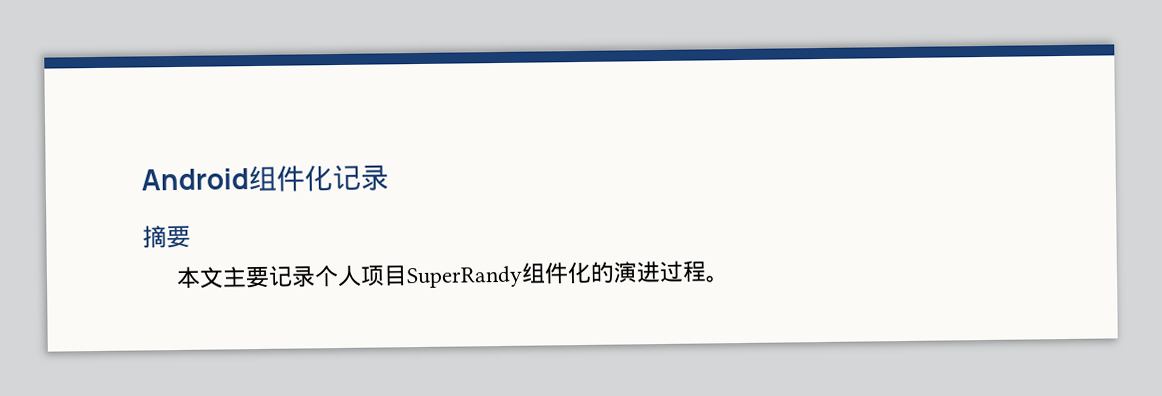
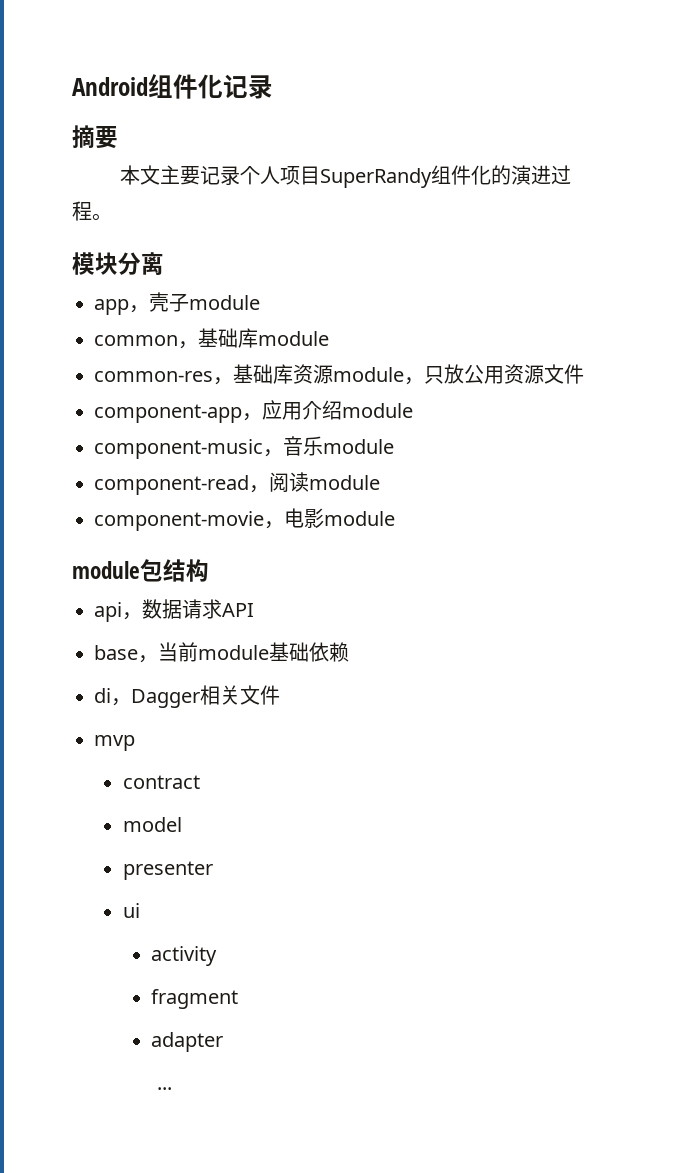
+ 模块分离
+ app，壳子module
+ common，基础库module
+ common-res，基础库资源module，只放公用资源文件
+ component-app，应用介绍module
+ component-music，音乐module
+ component-read，阅读module
+ component-movie，电影module
+ module包结构
+ api，数据请求API
+ base，当前module基础依赖
+ di，Dagger相关文件
+ mvp
+ contract
+ model
+ presenter
+ ui
+ activity
+ fragment
+ adapter
+ ...

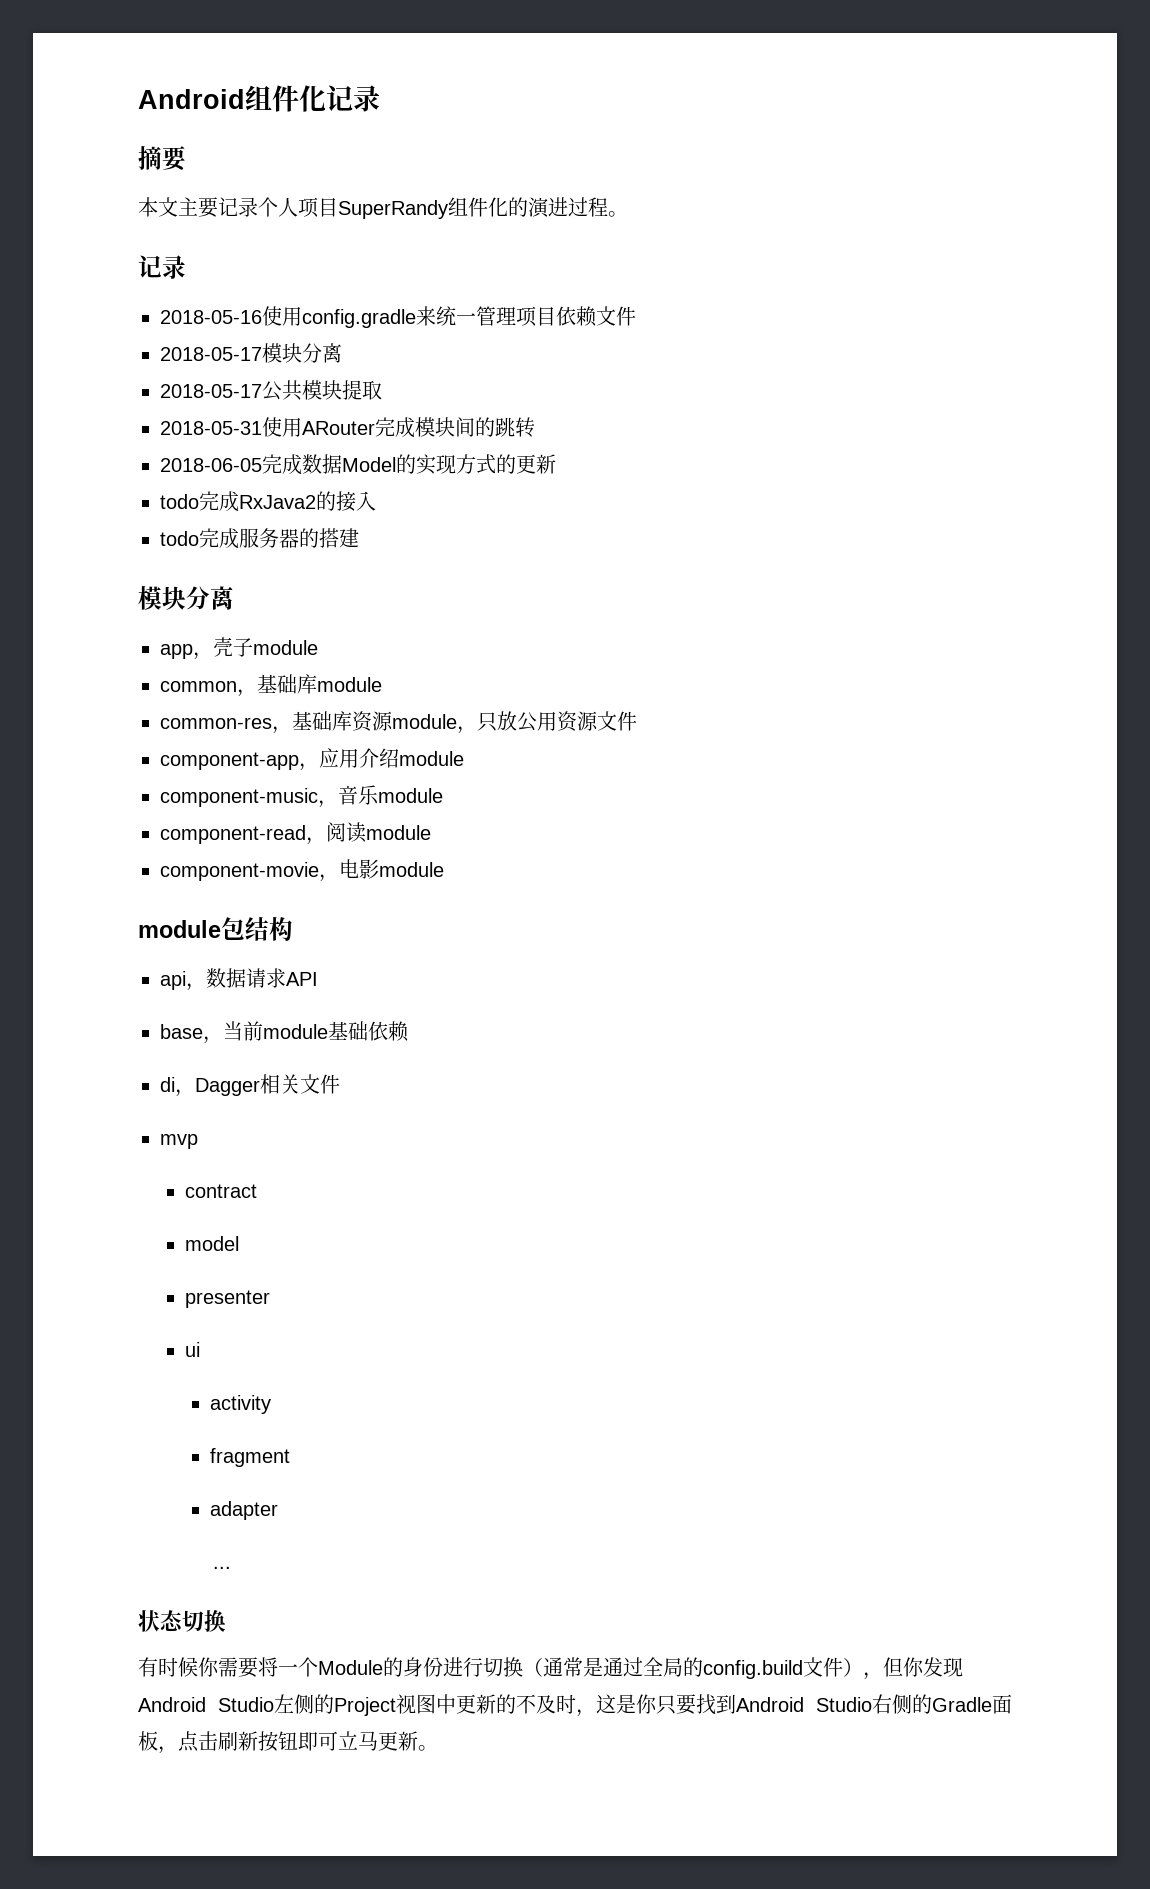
  本文主要记录个人项目SuperRandy组件化的演进过程。
+ 记录
+ 2018-05-16使用config.gradle来统一管理项目依赖文件
+ 2018-05-17模块分离
+ 2018-05-17公共模块提取
+ 2018-05-31使用ARouter完成模块间的跳转
+ 2018-06-05完成数据Model的实现方式的更新
+ todo完成RxJava2的接入
+ todo完成服务器的搭建
+ 状态切换
+ 有时候你需要将一个Module的身份进行切换（通常是通过全局的config.build文件），但你发现Android Studio左侧的Project视图中更新的不及时，这是你只要找到Android Studio右侧的Gradle面板，点击刷新按钮即可立马更新。

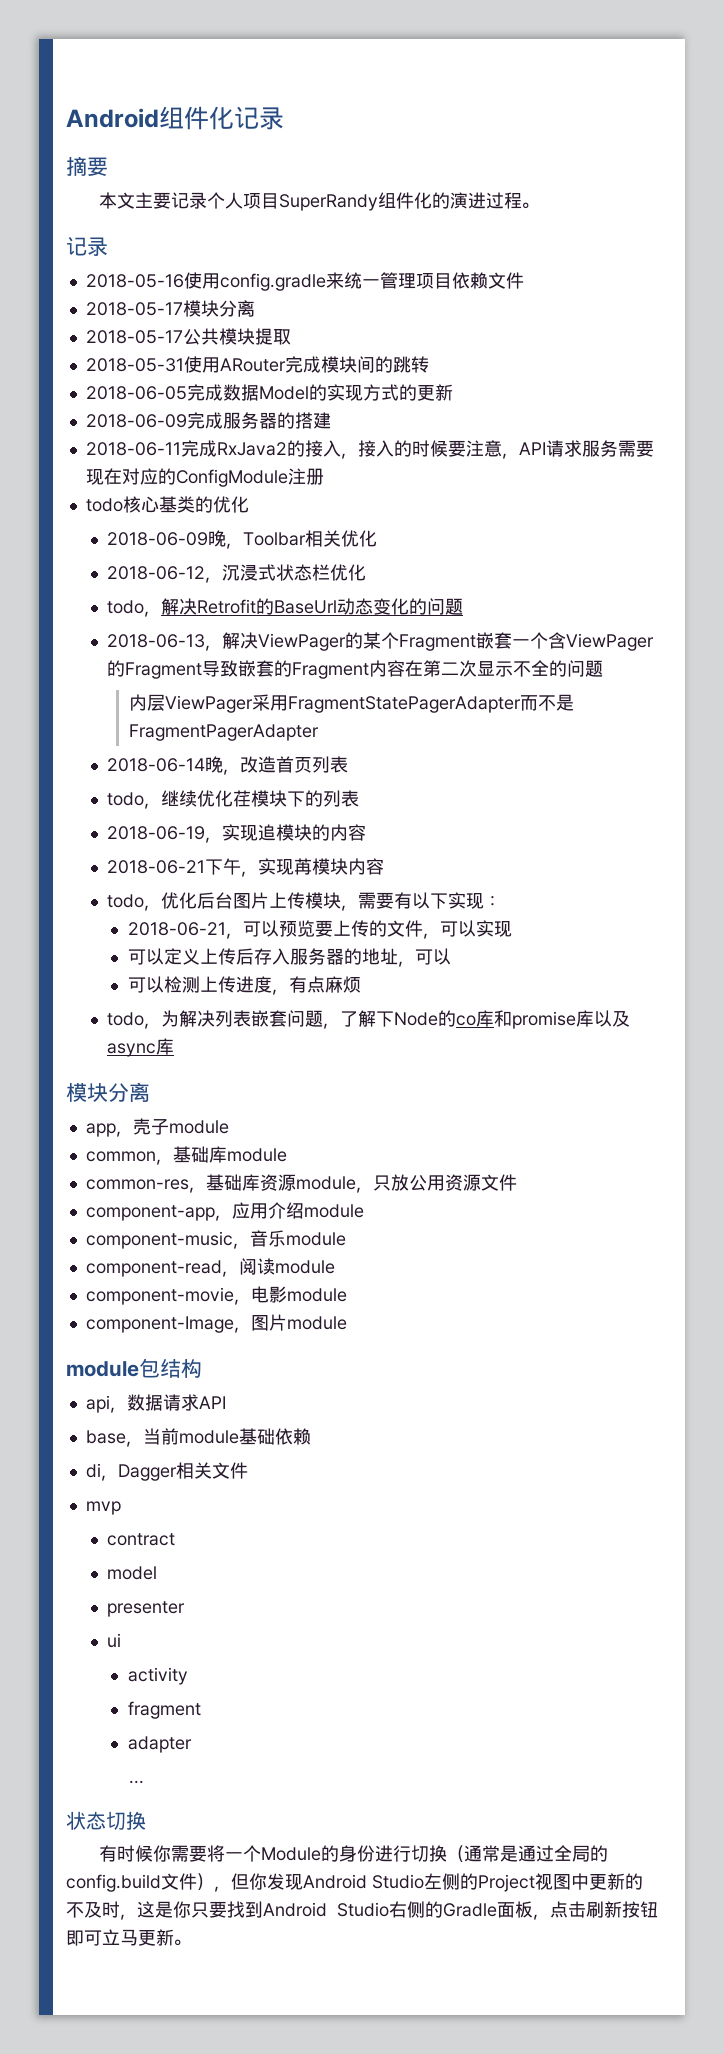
- todo完成RxJava2的接入
- todo完成服务器的搭建
+ 2018-06-09完成服务器的搭建
+ 2018-06-11完成RxJava2的接入，接入的时候要注意，API请求服务需要现在对应的ConfigModule注册
+ todo核心基类的优化
+ 2018-06-09晚，Toolbar相关优化
+ 2018-06-12，沉浸式状态栏优化
+ todo，解决Retrofit的BaseUrl动态变化的问题
+ 2018-06-13，解决ViewPager的某个Fragment嵌套一个含ViewPager的Fragment导致嵌套的Fragment内容在第二次显示不全的问题
+ 内层ViewPager采用FragmentStatePagerAdapter而不是FragmentPagerAdapter
+ 2018-06-14晚，改造首页列表
+ todo，继续优化荏模块下的列表
+ 2018-06-19，实现追模块的内容
+ 2018-06-21下午，实现苒模块内容
+ todo，优化后台图片上传模块，需要有以下实现：
+ 2018-06-21，可以预览要上传的文件，可以实现
+ 可以定义上传后存入服务器的地址，可以
+ 可以检测上传进度，有点麻烦
+ todo，为解决列表嵌套问题，了解下Node的co库和promise库以及async库
+ component-Image，图片module

